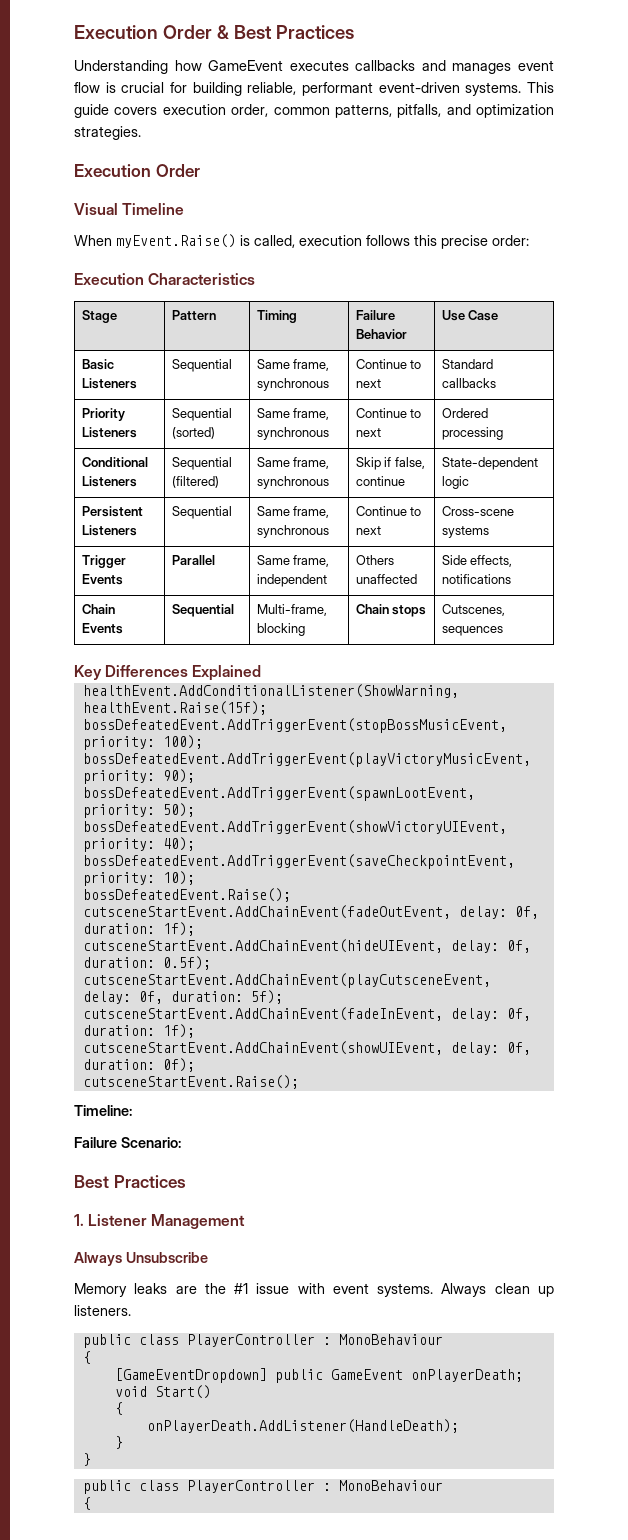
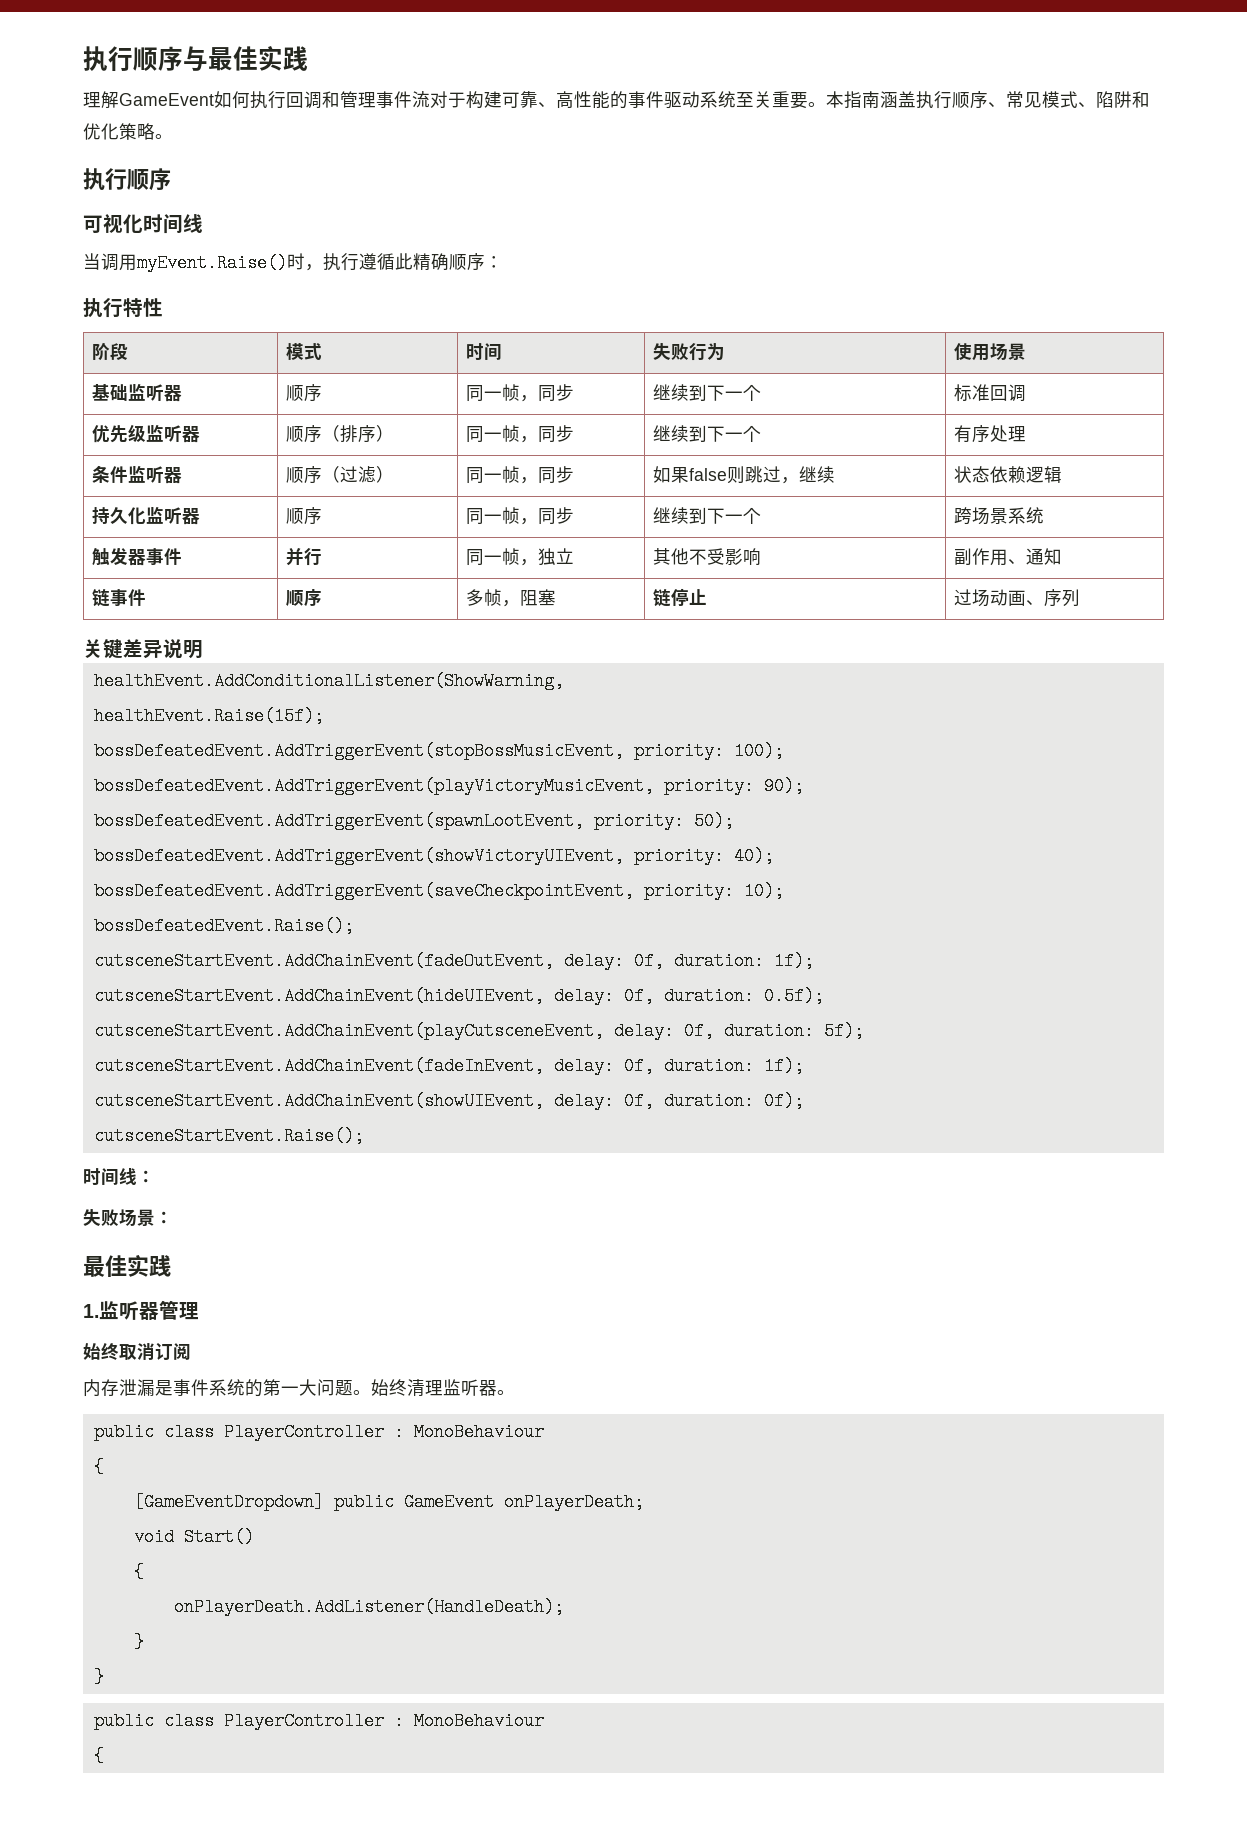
- Execution Order & Best Practices
- Understanding how GameEvent executes callbacks and manages event flow is crucial for building reliable, performant event-driven systems. This guide covers execution order, common patterns, pitfalls, and optimization strategies.
- Execution Order
- Visual Timeline
- When myEvent.Raise() is called, execution follows this precise order:
- Execution Characteristics
- Stage | Pattern | Timing | Failure Behavior | Use Case
- Basic Listeners | Sequential | Same frame, synchronous | Continue to next | Standard callbacks
- Priority Listeners | Sequential (sorted) | Same frame, synchronous | Continue to next | Ordered processing
- Conditional Listeners | Sequential (filtered) | Same frame, synchronous | Skip if false, continue | State-dependent logic
- Persistent Listeners | Sequential | Same frame, synchronous | Continue to next | Cross-scene systems
- Trigger Events | Parallel | Same frame, independent | Others unaffected | Side effects, notifications
- Chain Events | Sequential | Multi-frame, blocking | Chain stops | Cutscenes, sequences
- Key Differences Explained
+ 执行顺序与最佳实践
+ 理解GameEvent如何执行回调和管理事件流对于构建可靠、高性能的事件驱动系统至关重要。本指南涵盖执行顺序、常见模式、陷阱和优化策略。
+ 执行顺序
+ 可视化时间线
+ 当调用myEvent.Raise()时，执行遵循此精确顺序：
+ 执行特性
+ 阶段 | 模式 | 时间 | 失败行为 | 使用场景
+ 基础监听器 | 顺序 | 同一帧，同步 | 继续到下一个 | 标准回调
+ 优先级监听器 | 顺序（排序） | 同一帧，同步 | 继续到下一个 | 有序处理
+ 条件监听器 | 顺序（过滤） | 同一帧，同步 | 如果false则跳过，继续 | 状态依赖逻辑
+ 持久化监听器 | 顺序 | 同一帧，同步 | 继续到下一个 | 跨场景系统
+ 触发器事件 | 并行 | 同一帧，独立 | 其他不受影响 | 副作用、通知
+ 链事件 | 顺序 | 多帧，阻塞 | 链停止 | 过场动画、序列
+ 关键差异说明
- Timeline:
- Failure Scenario:
- Best Practices
- 1. Listener Management
- Always Unsubscribe
- Memory leaks are the #1 issue with event systems. Always clean up listeners.
+ 时间线：
+ 失败场景：
+ 最佳实践
+ 1.监听器管理
+ 始终取消订阅
+ 内存泄漏是事件系统的第一大问题。始终清理监听器。

